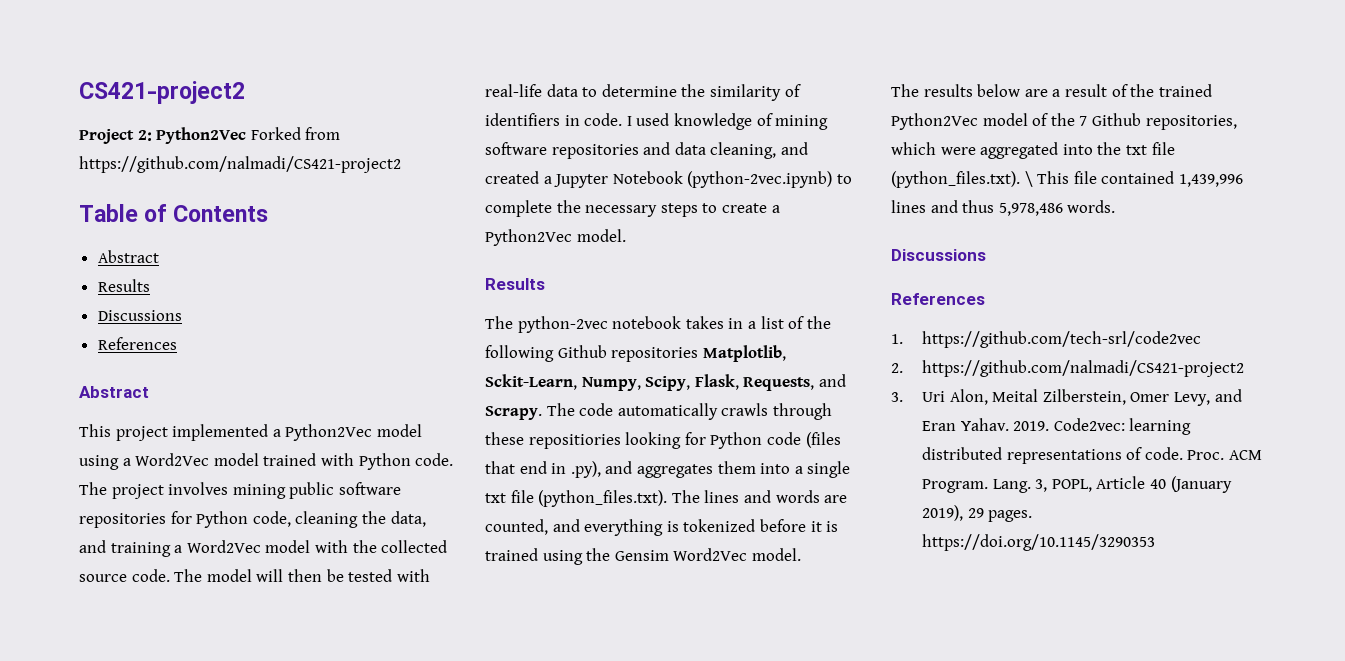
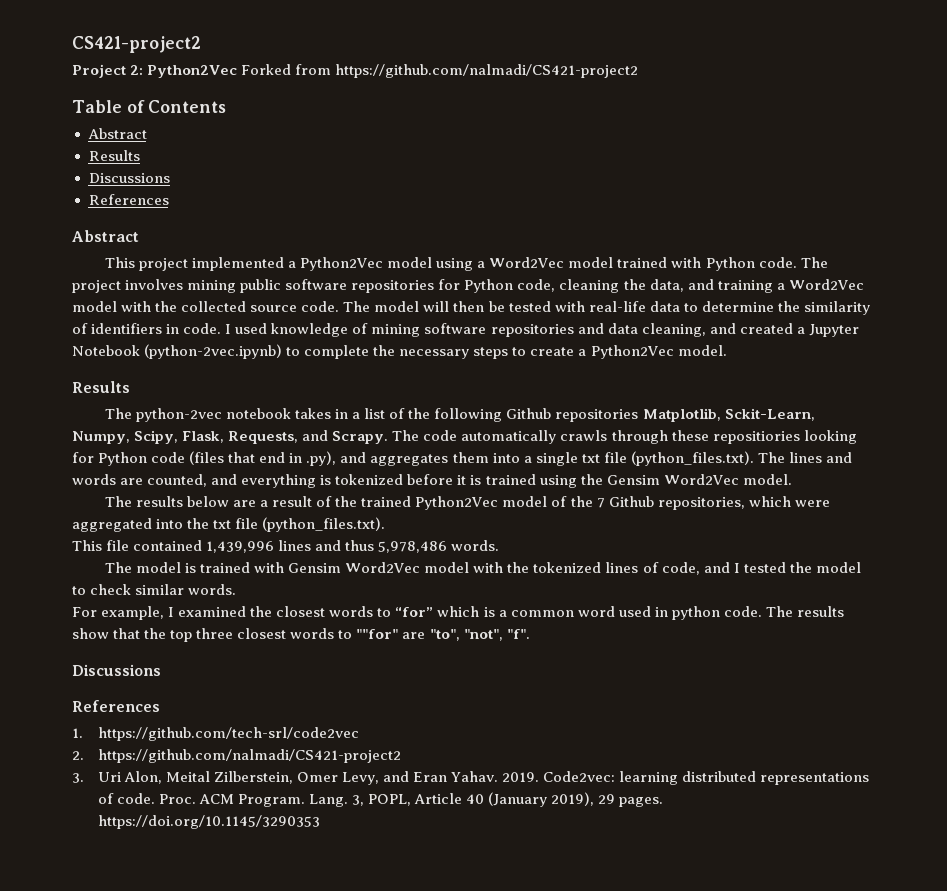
- The results below are a result of the trained Python2Vec model of the 7 Github repositories, which were aggregated into the txt file (python_files.txt). \ This file contained 1,439,996 lines and thus 5,978,486 words.
+ The results below are a result of the trained Python2Vec model of the 7 Github repositories, which were aggregated into the txt file (python_files.txt).
+ This file contained 1,439,996 lines and thus 5,978,486 words.
+ The model is trained with Gensim Word2Vec model with the tokenized lines of code, and I tested the model to check similar words.
+ For example, I examined the closest words to “for” which is a common word used in python code. The results show that the top three closest words to ""for" are "to", "not", "f".

